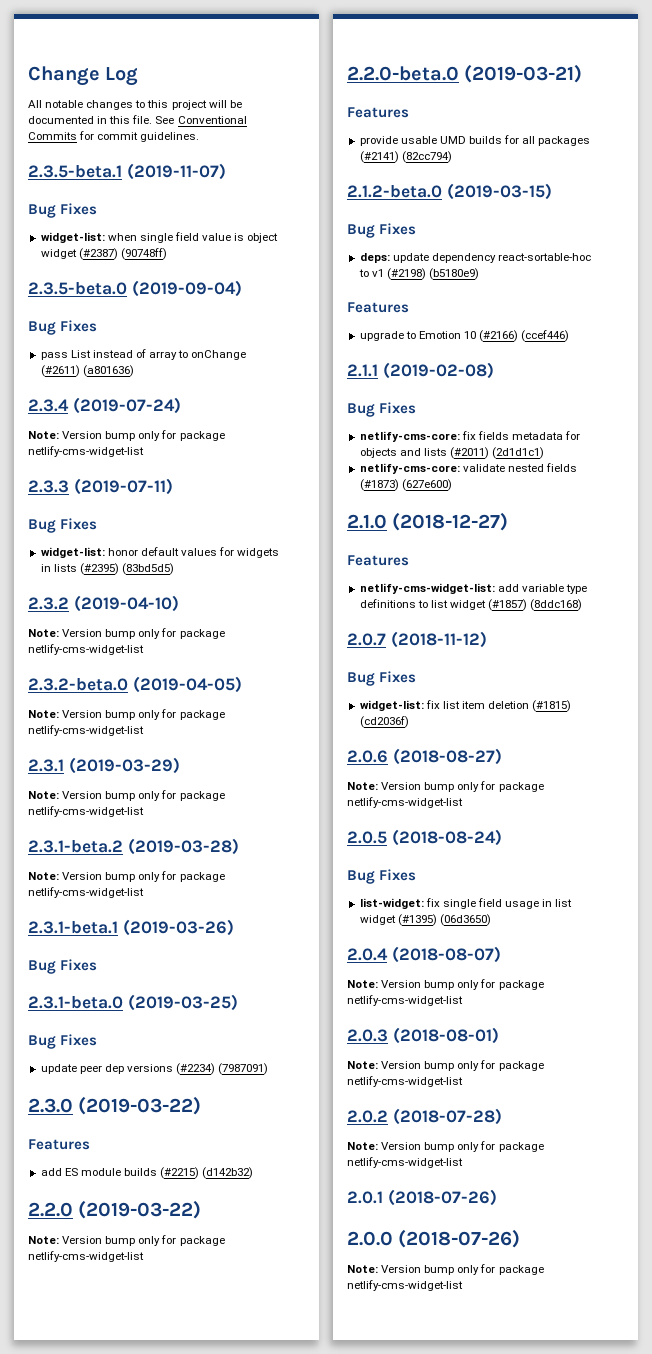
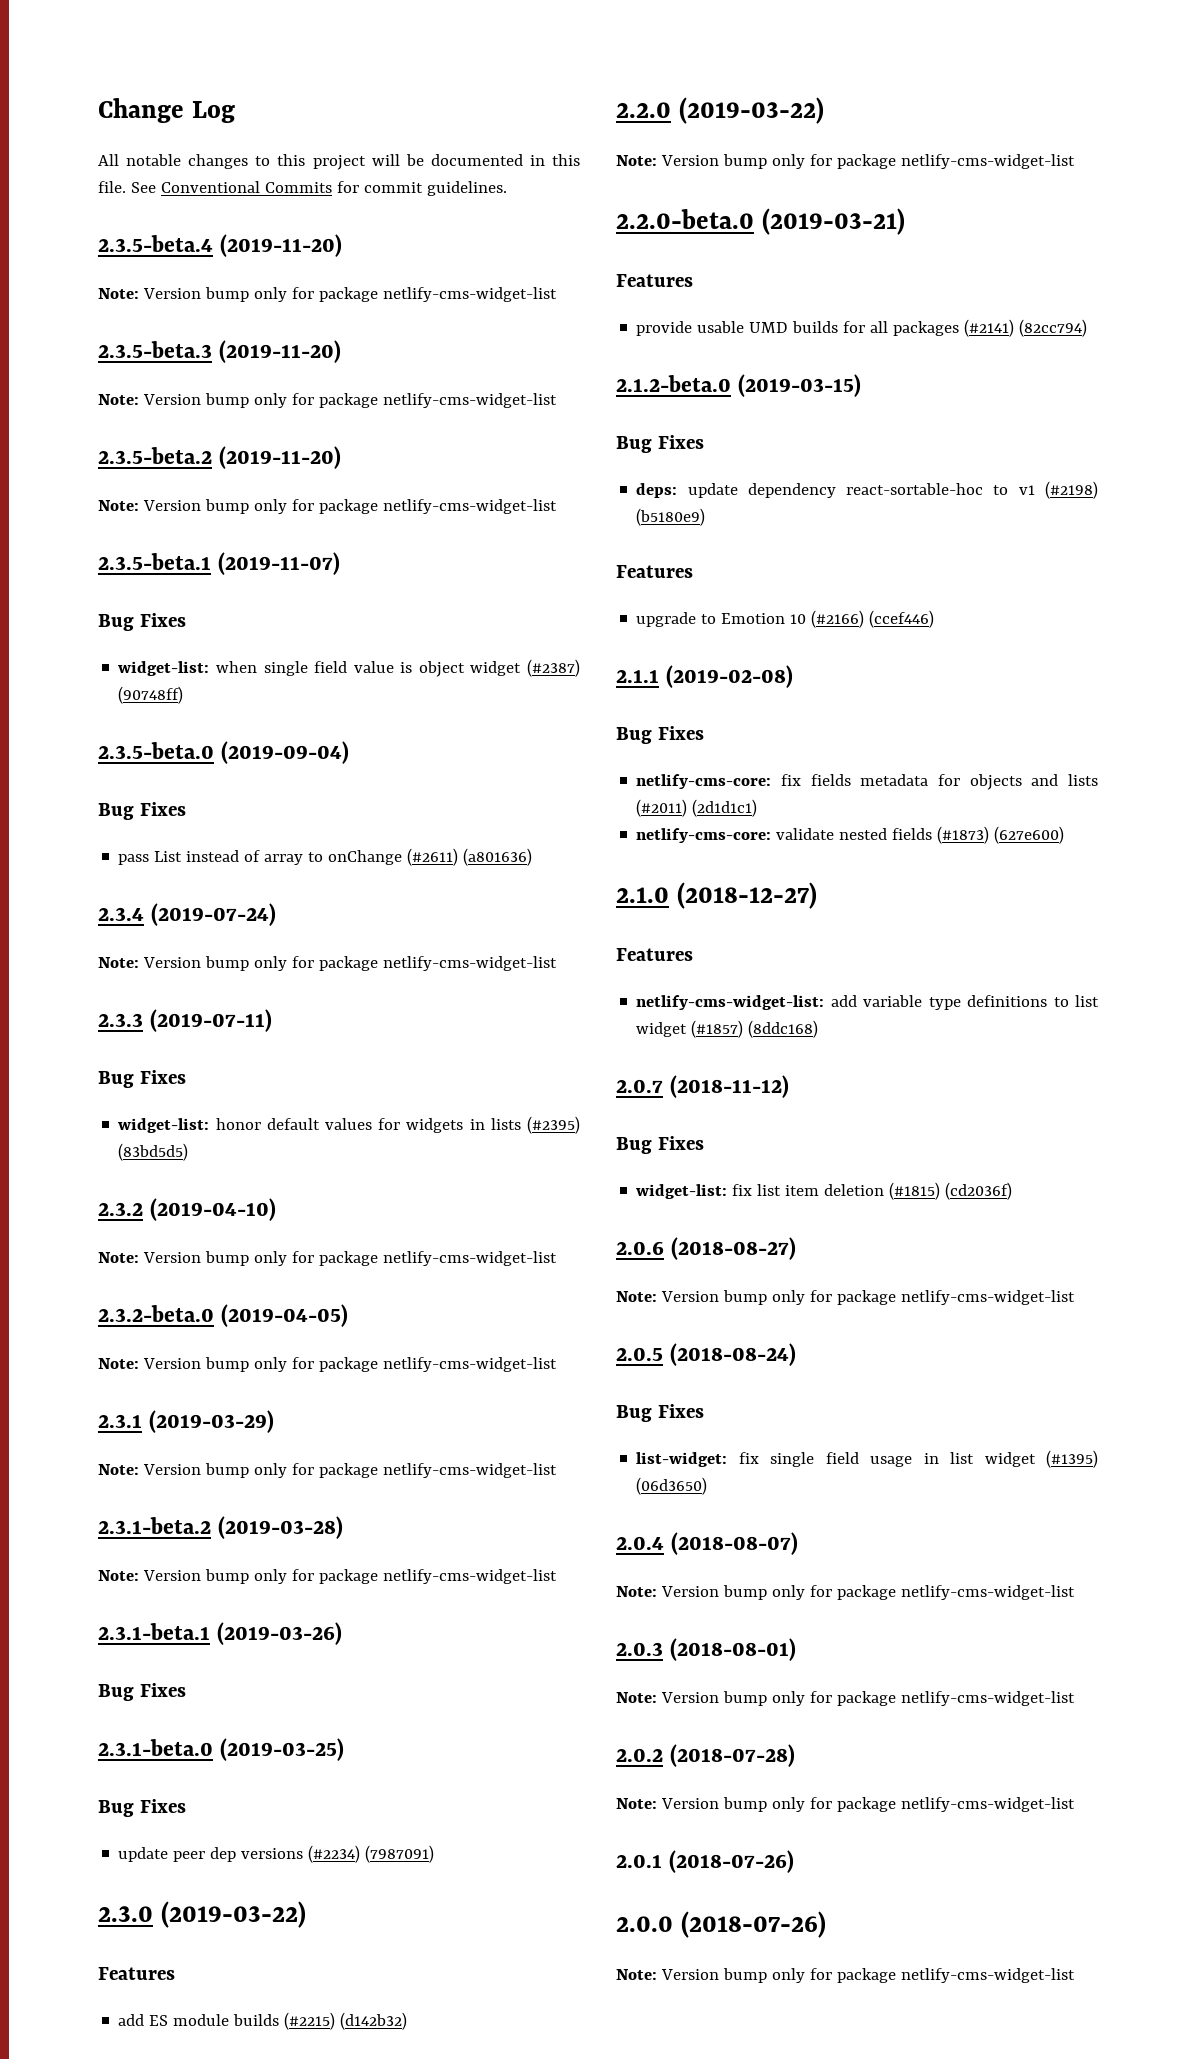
+ 2.3.5-beta.4 (2019-11-20)
+ Note: Version bump only for package netlify-cms-widget-list
+ 2.3.5-beta.3 (2019-11-20)
+ Note: Version bump only for package netlify-cms-widget-list
+ 2.3.5-beta.2 (2019-11-20)
+ Note: Version bump only for package netlify-cms-widget-list

